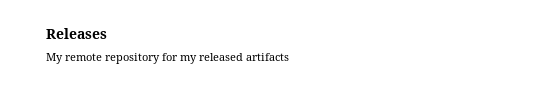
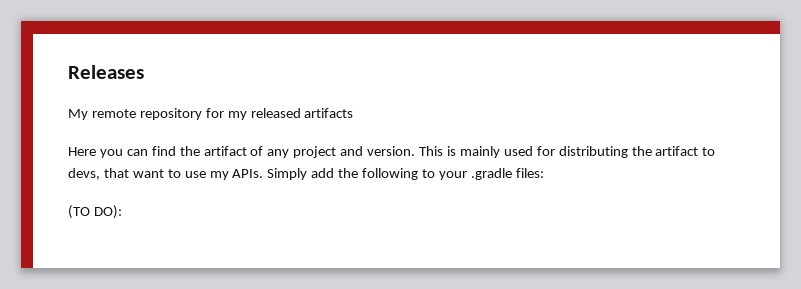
+ Here you can find the artifact of any project and version. This is mainly used for distributing the artifact to devs, that want to use my APIs. Simply add the following to your .gradle files:
+ (TO DO):

